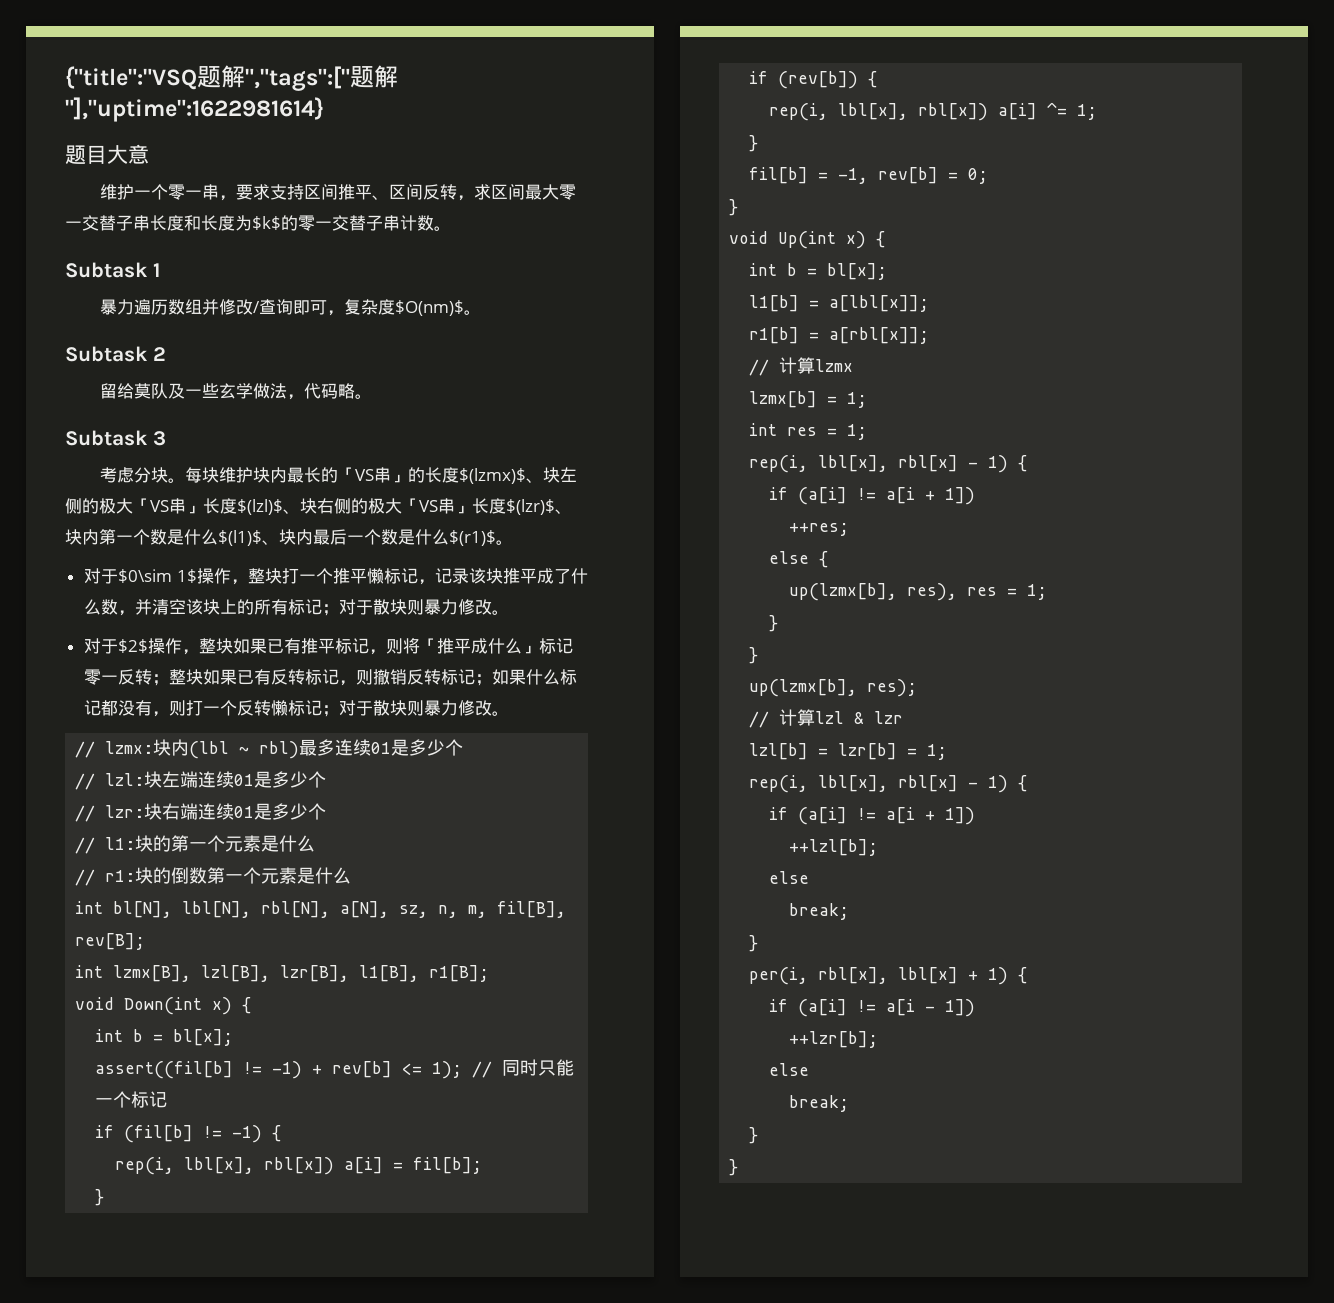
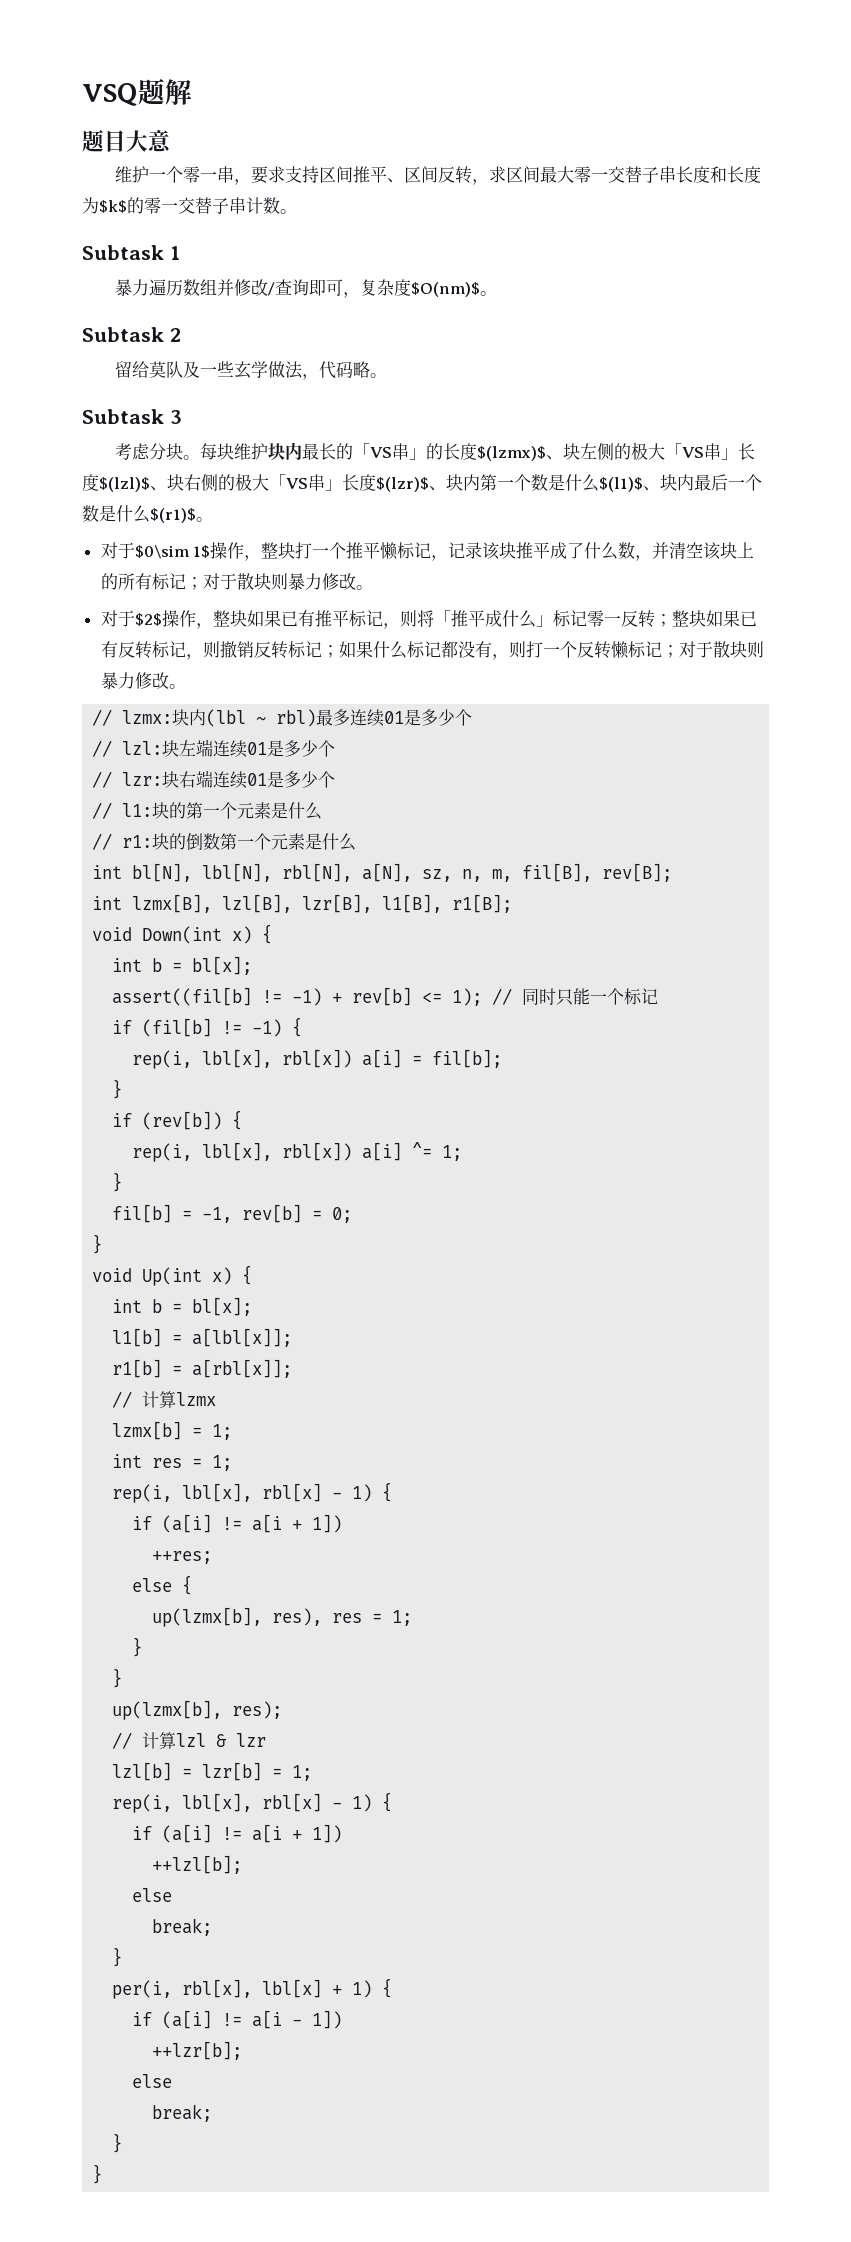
- {"title":"VSQ题解","tags":["题解"],"uptime":1622981614}
+ VSQ题解

